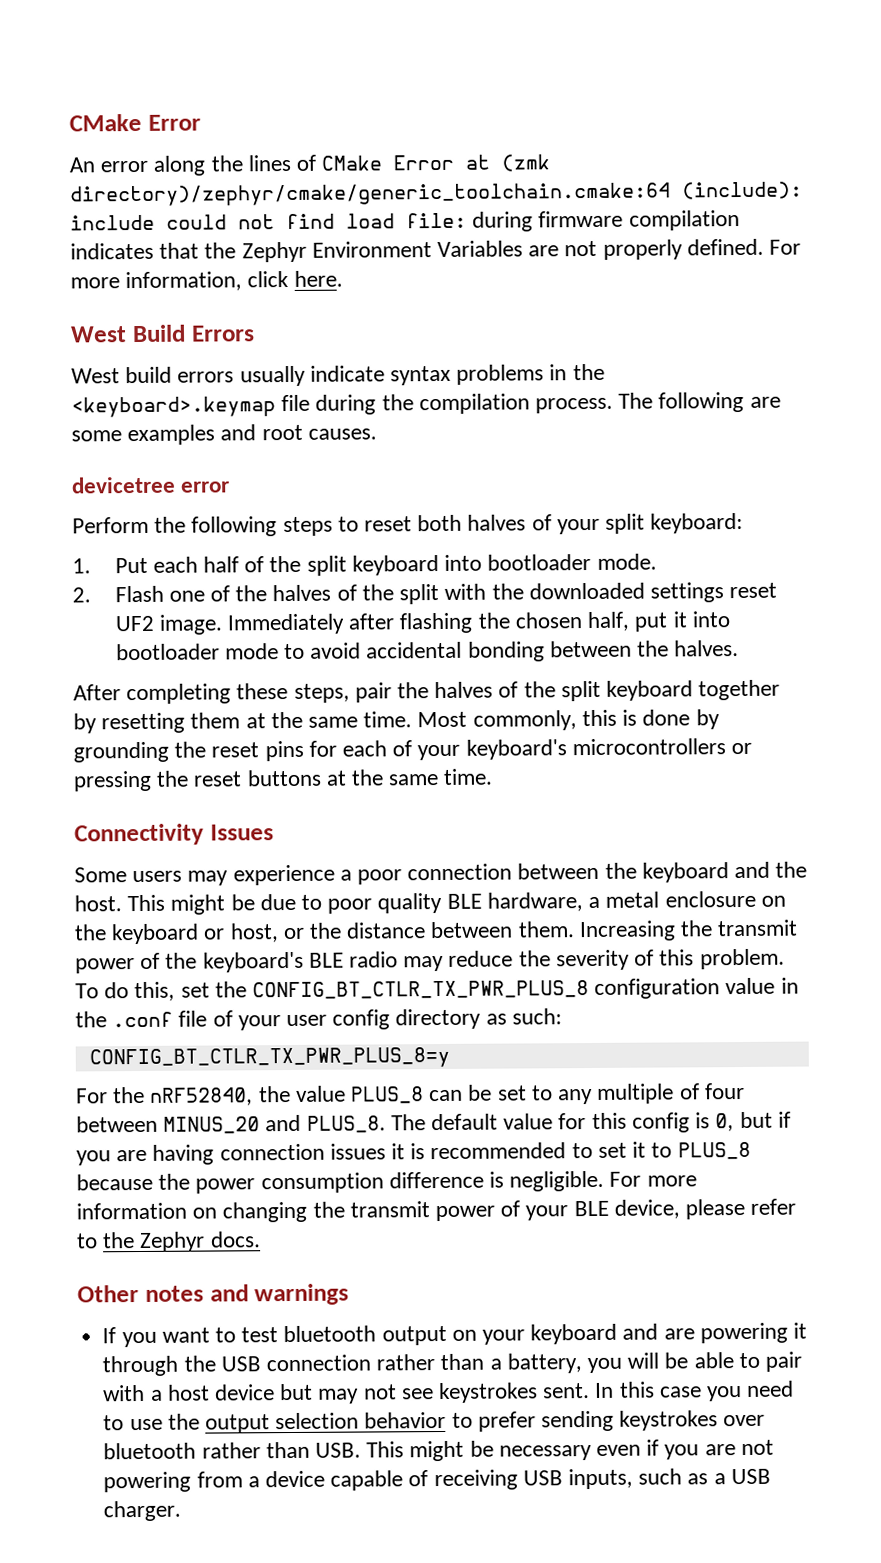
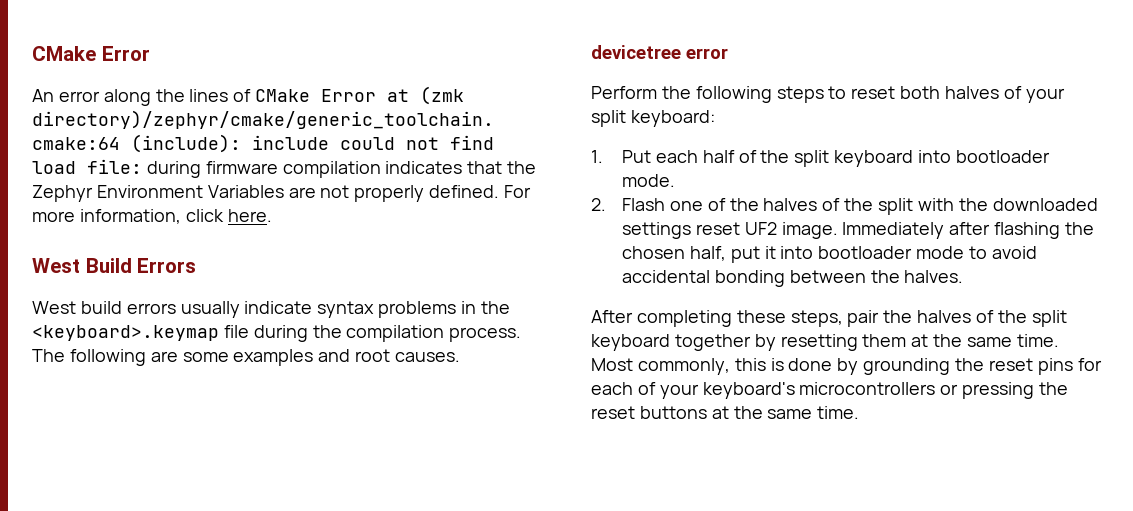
- Connectivity Issues
- Some users may experience a poor connection between the keyboard and the host. This might be due to poor quality BLE hardware, a metal enclosure on the keyboard or host, or the distance between them. Increasing the transmit power of the keyboard's BLE radio may reduce the severity of this problem. To do this, set the CONFIG_BT_CTLR_TX_PWR_PLUS_8 configuration value in the .conf file of your user config directory as such:
- CONFIG_BT_CTLR_TX_PWR_PLUS_8=y
- For the nRF52840, the value PLUS_8 can be set to any multiple of four between MINUS_20 and PLUS_8. The default value for this config is 0, but if you are having connection issues it is recommended to set it to PLUS_8 because the power consumption difference is negligible. For more information on changing the transmit power of your BLE device, please refer to the Zephyr docs.
- Other notes and warnings
- If you want to test bluetooth output on your keyboard and are powering it through the USB connection rather than a battery, you will be able to pair with a host device but may not see keystrokes sent. In this case you need to use the output selection behavior to prefer sending keystrokes over bluetooth rather than USB. This might be necessary even if you are not powering from a device capable of receiving USB inputs, such as a USB charger.

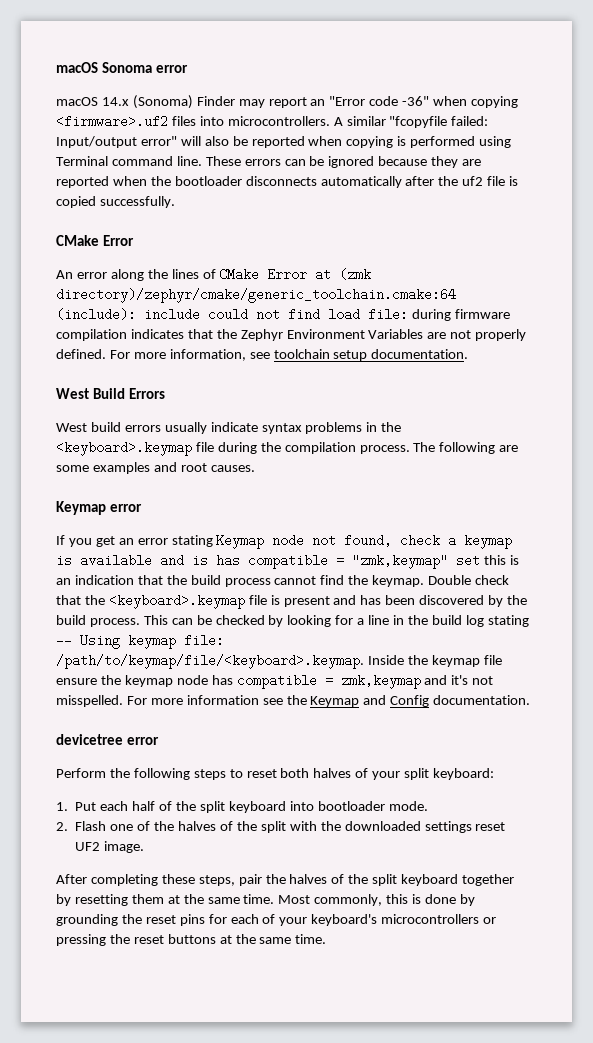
+ macOS Sonoma error
+ macOS 14.x (Sonoma) Finder may report an "Error code -36" when copying <firmware>.uf2 files into microcontrollers. A similar "fcopyfile failed: Input/output error" will also be reported when copying is performed using Terminal command line. These errors can be ignored because they are reported when the bootloader disconnects automatically after the uf2 file is copied successfully.
- For more information, click here.
+ For more information, see toolchain setup documentation.
+ Keymap error
+ If you get an error stating Keymap node not found, check a keymap is available and is has compatible = "zmk,keymap" set this is an indication that the build process cannot find the keymap. Double check that the <keyboard>.keymap file is present and has been discovered by the build process. This can be checked by looking for a line in the build log stating -- Using keymap file: /path/to/keymap/file/<keyboard>.keymap. Inside the keymap file ensure the keymap node has compatible = zmk,keymap and it's not misspelled. For more information see the Keymap and Config documentation.
- Immediately after flashing the chosen half, put it into bootloader mode to avoid accidental bonding between the halves.

